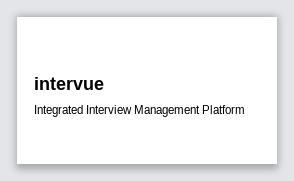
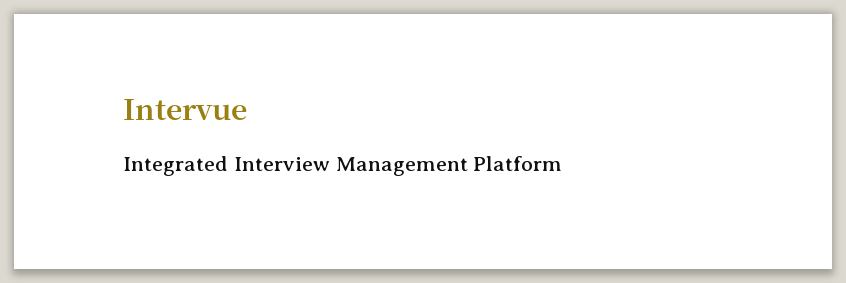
- intervue
+ Intervue

